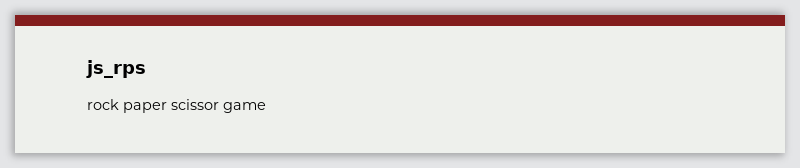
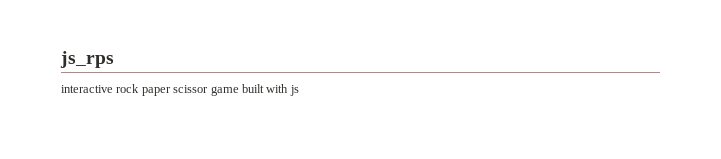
- rock paper scissor game
+ interactive rock paper scissor game built with js

